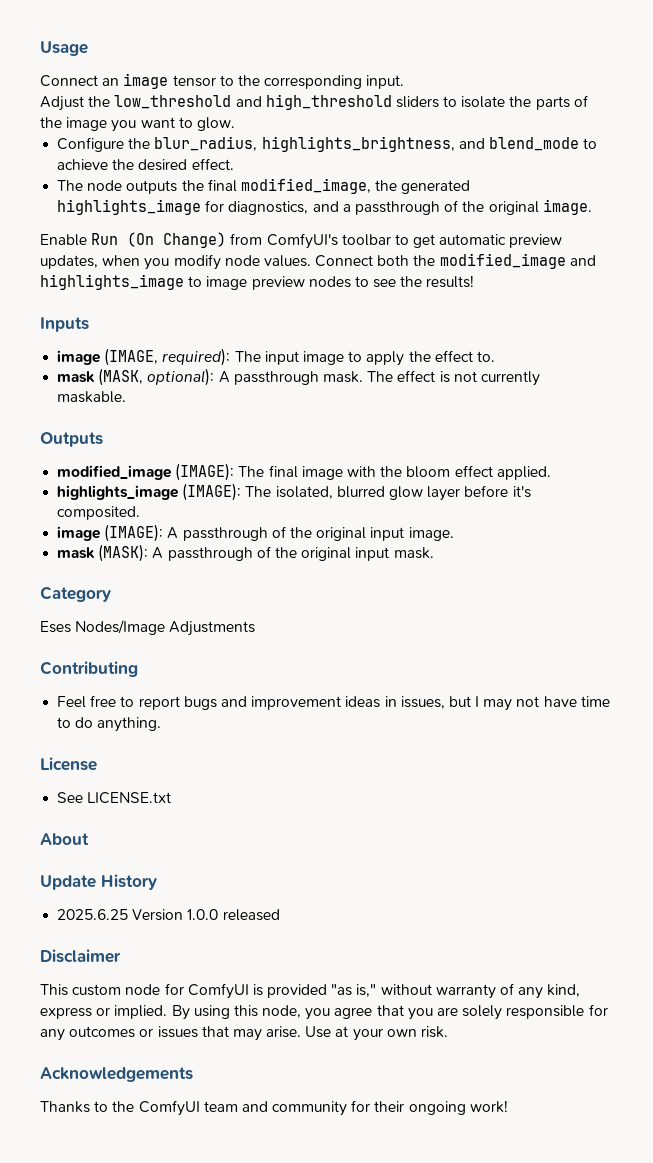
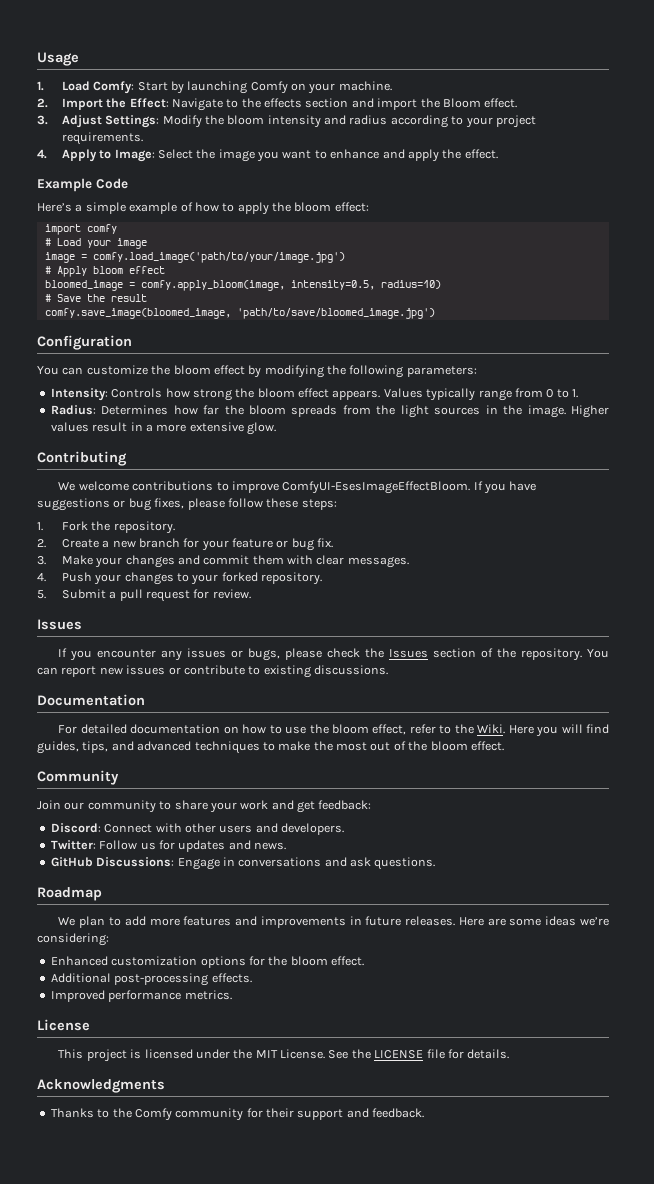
- Connect an image tensor to the corresponding input.
- Adjust the low_threshold and high_threshold sliders to isolate the parts of the image you want to glow.
- Configure the blur_radius, highlights_brightness, and blend_mode to achieve the desired effect.
- The node outputs the final modified_image, the generated highlights_image for diagnostics, and a passthrough of the original image.
- Enable Run (On Change) from ComfyUI's toolbar to get automatic preview updates, when you modify node values. Connect both the modified_image and highlights_image to image preview nodes to see the results!
- Inputs
- image (IMAGE, required): The input image to apply the effect to.
- mask (MASK, optional): A passthrough mask. The effect is not currently maskable.
- Outputs
- modified_image (IMAGE): The final image with the bloom effect applied.
- highlights_image (IMAGE): The isolated, blurred glow layer before it's composited.
- image (IMAGE): A passthrough of the original input image.
- mask (MASK): A passthrough of the original input mask.
- Category
- Eses Nodes/Image Adjustments
+ 1. Load Comfy: Start by launching Comfy on your machine.
+ 2. Import the Effect: Navigate to the effects section and import the Bloom effect.
+ 3. Adjust Settings: Modify the bloom intensity and radius according to your project requirements.
+ 4. Apply to Image: Select the image you want to enhance and apply the effect.
+ Example Code
+ Here’s a simple example of how to apply the bloom effect:
+ import comfy
+ # Load your image
+ image = comfy.load_image('path/to/your/image.jpg')
+ # Apply bloom effect
+ bloomed_image = comfy.apply_bloom(image, intensity=0.5, radius=10)
+ # Save the result
+ comfy.save_image(bloomed_image, 'path/to/save/bloomed_image.jpg')
+ Configuration
+ You can customize the bloom effect by modifying the following parameters:
+ Intensity: Controls how strong the bloom effect appears. Values typically range from 0 to 1.
+ Radius: Determines how far the bloom spreads from the light sources in the image. Higher values result in a more extensive glow.
  Contributing
- Feel free to report bugs and improvement ideas in issues, but I may not have time to do anything.
+ We welcome contributions to improve ComfyUI-EsesImageEffectBloom. If you have suggestions or bug fixes, please follow these steps:
+ 1. Fork the repository.
+ 2. Create a new branch for your feature or bug fix.
+ 3. Make your changes and commit them with clear messages.
+ 4. Push your changes to your forked repository.
+ 5. Submit a pull request for review.
+ Issues
+ If you encounter any issues or bugs, please check the Issues section of the repository. You can report new issues or contribute to existing discussions.
+ Documentation
+ For detailed documentation on how to use the bloom effect, refer to the Wiki. Here you will find guides, tips, and advanced techniques to make the most out of the bloom effect.
+ Community
+ Join our community to share your work and get feedback:
+ Discord: Connect with other users and developers.
+ Twitter: Follow us for updates and news.
+ GitHub Discussions: Engage in conversations and ask questions.
+ Roadmap
+ We plan to add more features and improvements in future releases. Here are some ideas we’re considering:
+ Enhanced customization options for the bloom effect.
+ Additional post-processing effects.
+ Improved performance metrics.
  License
- See LICENSE.txt
- About
- Update History
- 2025.6.25 Version 1.0.0 released
- Disclaimer
- This custom node for ComfyUI is provided "as is," without warranty of any kind, express or implied. By using this node, you agree that you are solely responsible for any outcomes or issues that may arise. Use at your own risk.
- Acknowledgements
- Thanks to the ComfyUI team and community for their ongoing work!
+ This project is licensed under the MIT License. See the LICENSE file for details.
+ Acknowledgments
+ Thanks to the Comfy community for their support and feedback.

